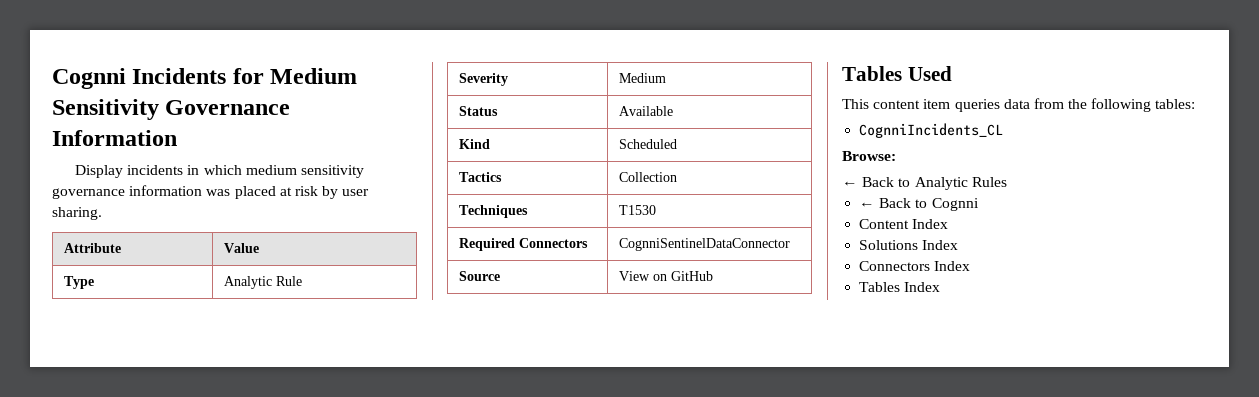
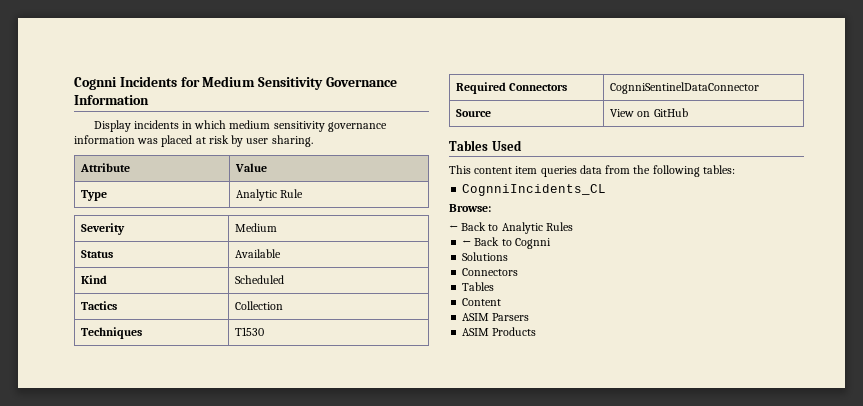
- Content Index
- Solutions Index
- Connectors Index
- Tables Index
+ Solutions
+ Connectors
+ Tables
+ Content
+ ASIM Parsers
+ ASIM Products

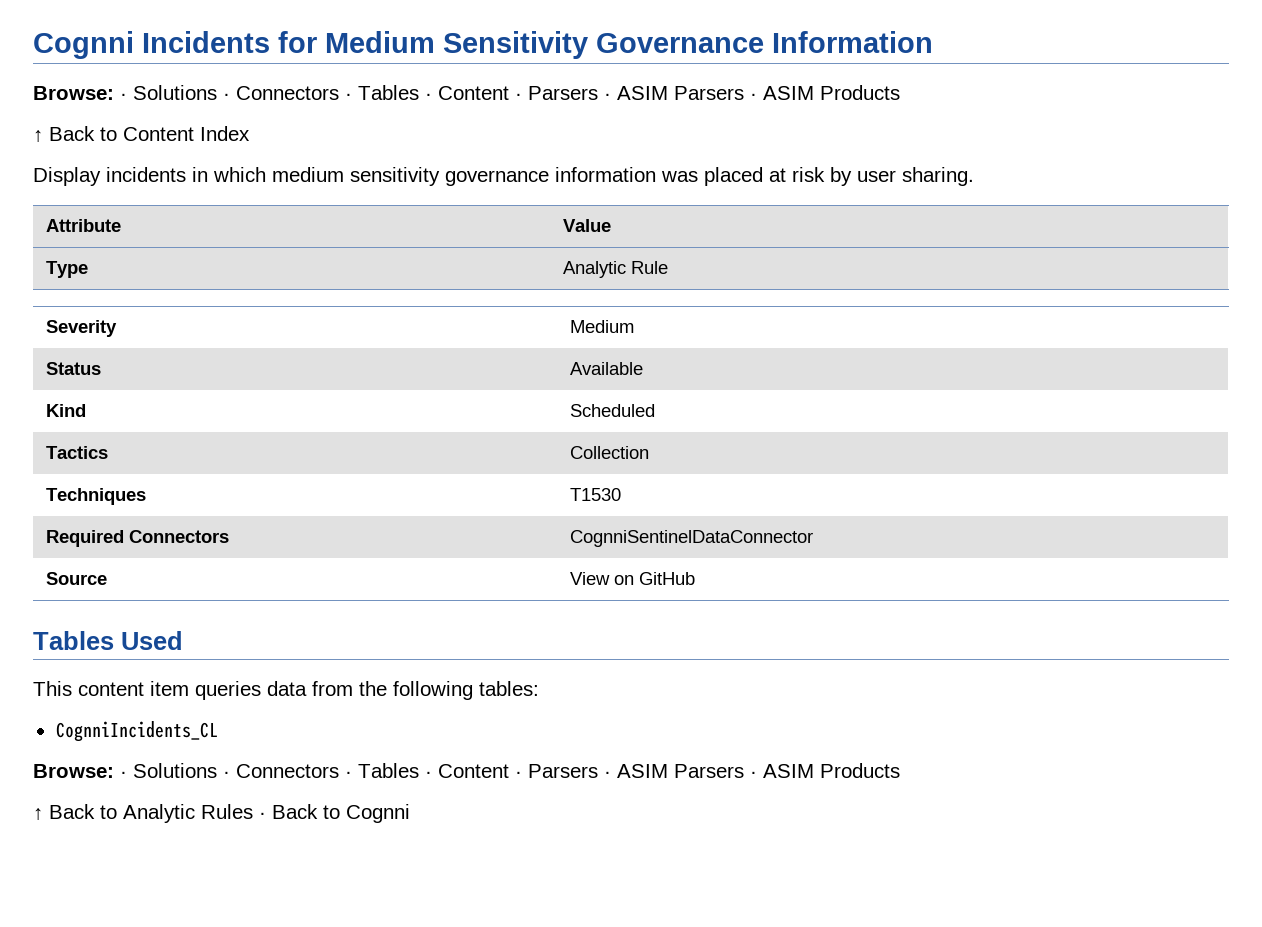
  Cognni Incidents for Medium Sensitivity Governance Information
+ Browse: · Solutions · Connectors · Tables · Content · Parsers · ASIM Parsers · ASIM Products
+ ↑ Back to Content Index
  CognniIncidents_CL
- Browse:
- ← Back to Analytic Rules
- ← Back to Cognni
+ Browse: · Solutions · Connectors · Tables · Content · Parsers · ASIM Parsers · ASIM Products
+ ↑ Back to Analytic Rules · Back to Cognni
- Solutions
- Connectors
- Tables
- Content
- ASIM Parsers
- ASIM Products

